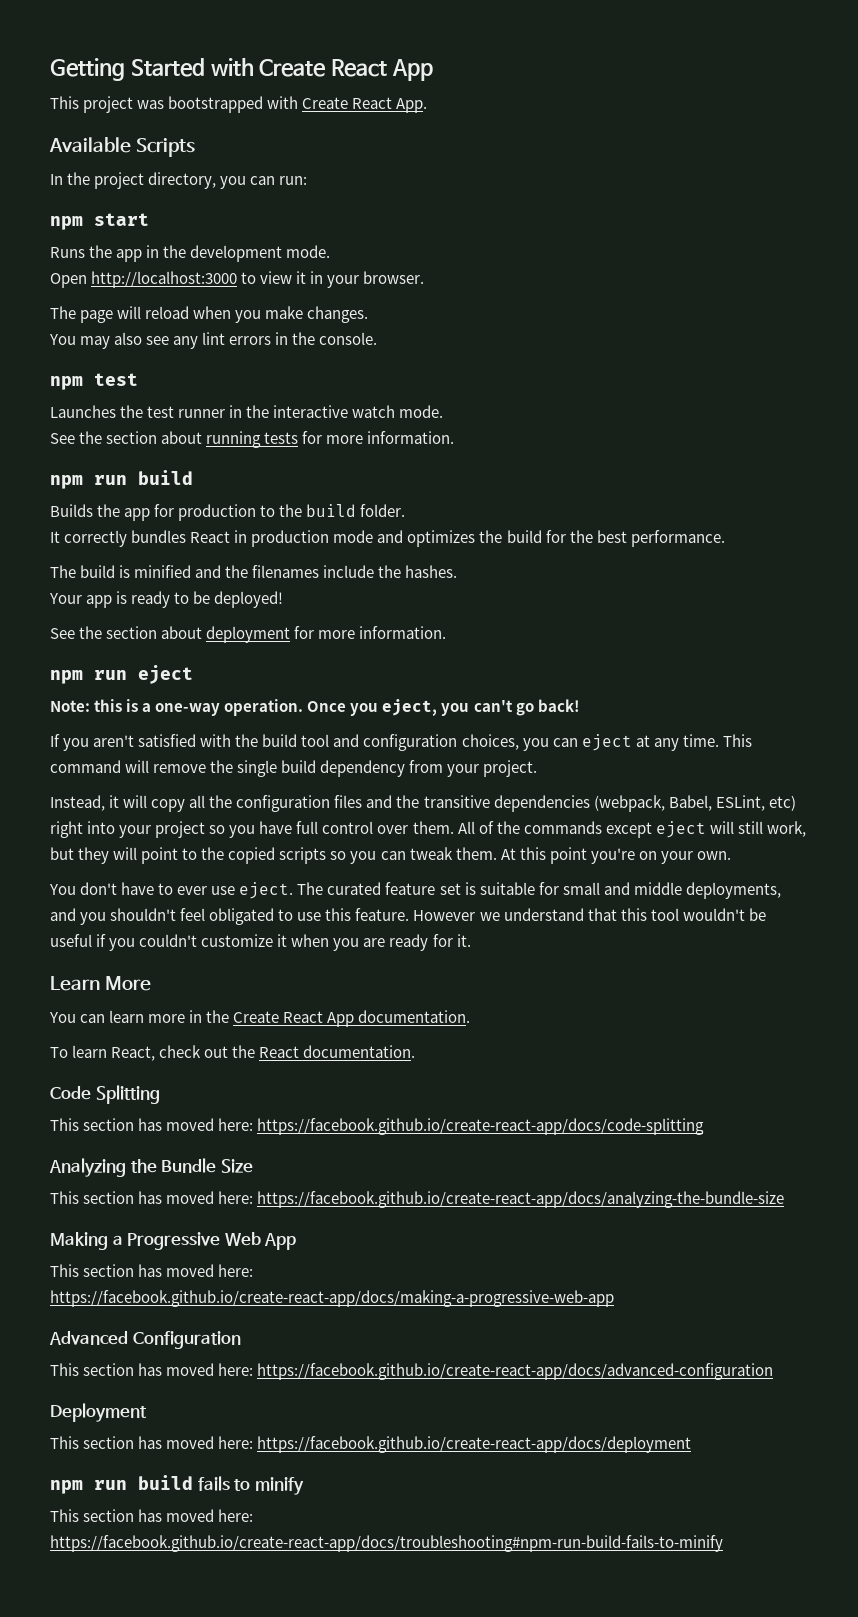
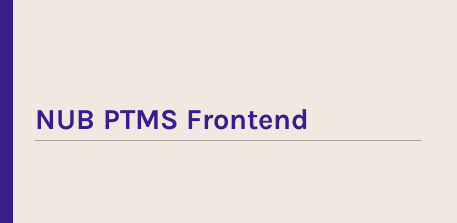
- Getting Started with Create React App
- This project was bootstrapped with Create React App.
- Available Scripts
- In the project directory, you can run:
- npm start
- Runs the app in the development mode.
- Open http://localhost:3000 to view it in your browser.
- The page will reload when you make changes.
- You may also see any lint errors in the console.
- npm test
- Launches the test runner in the interactive watch mode.
- See the section about running tests for more information.
- npm run build
- Builds the app for production to the build folder.
- It correctly bundles React in production mode and optimizes the build for the best performance.
- The build is minified and the filenames include the hashes.
- Your app is ready to be deployed!
- See the section about deployment for more information.
- npm run eject
- Note: this is a one-way operation. Once you eject, you can't go back!
- If you aren't satisfied with the build tool and configuration choices, you can eject at any time. This command will remove the single build dependency from your project.
- Instead, it will copy all the configuration files and the transitive dependencies (webpack, Babel, ESLint, etc) right into your project so you have full control over them. All of the commands except eject will still work, but they will point to the copied scripts so you can tweak them. At this point you're on your own.
- You don't have to ever use eject. The curated feature set is suitable for small and middle deployments, and you shouldn't feel obligated to use this feature. However we understand that this tool wouldn't be useful if you couldn't customize it when you are ready for it.
- Learn More
- You can learn more in the Create React App documentation.
- To learn React, check out the React documentation.
- Code Splitting
- This section has moved here: https://facebook.github.io/create-react-app/docs/code-splitting
- Analyzing the Bundle Size
- This section has moved here: https://facebook.github.io/create-react-app/docs/analyzing-the-bundle-size
- Making a Progressive Web App
- This section has moved here: https://facebook.github.io/create-react-app/docs/making-a-progressive-web-app
- Advanced Configuration
- This section has moved here: https://facebook.github.io/create-react-app/docs/advanced-configuration
- Deployment
- This section has moved here: https://facebook.github.io/create-react-app/docs/deployment
- npm run build fails to minify
- This section has moved here: https://facebook.github.io/create-react-app/docs/troubleshooting#npm-run-build-fails-to-minify
+ NUB PTMS Frontend

